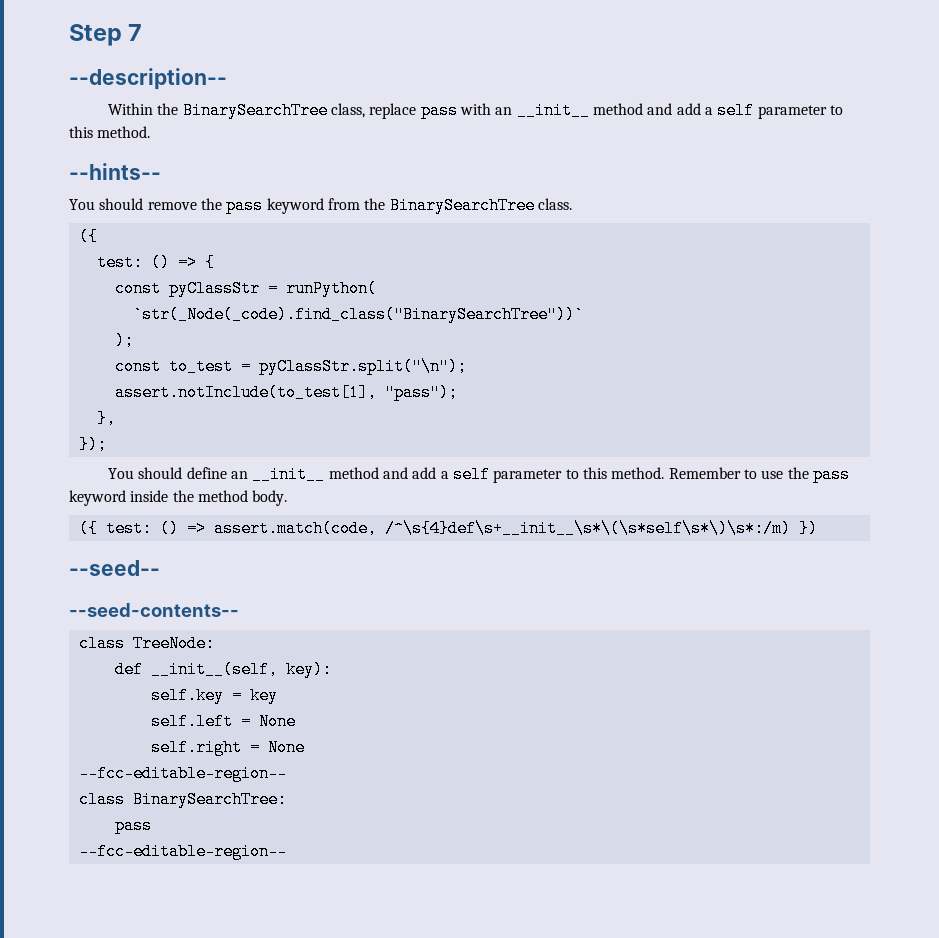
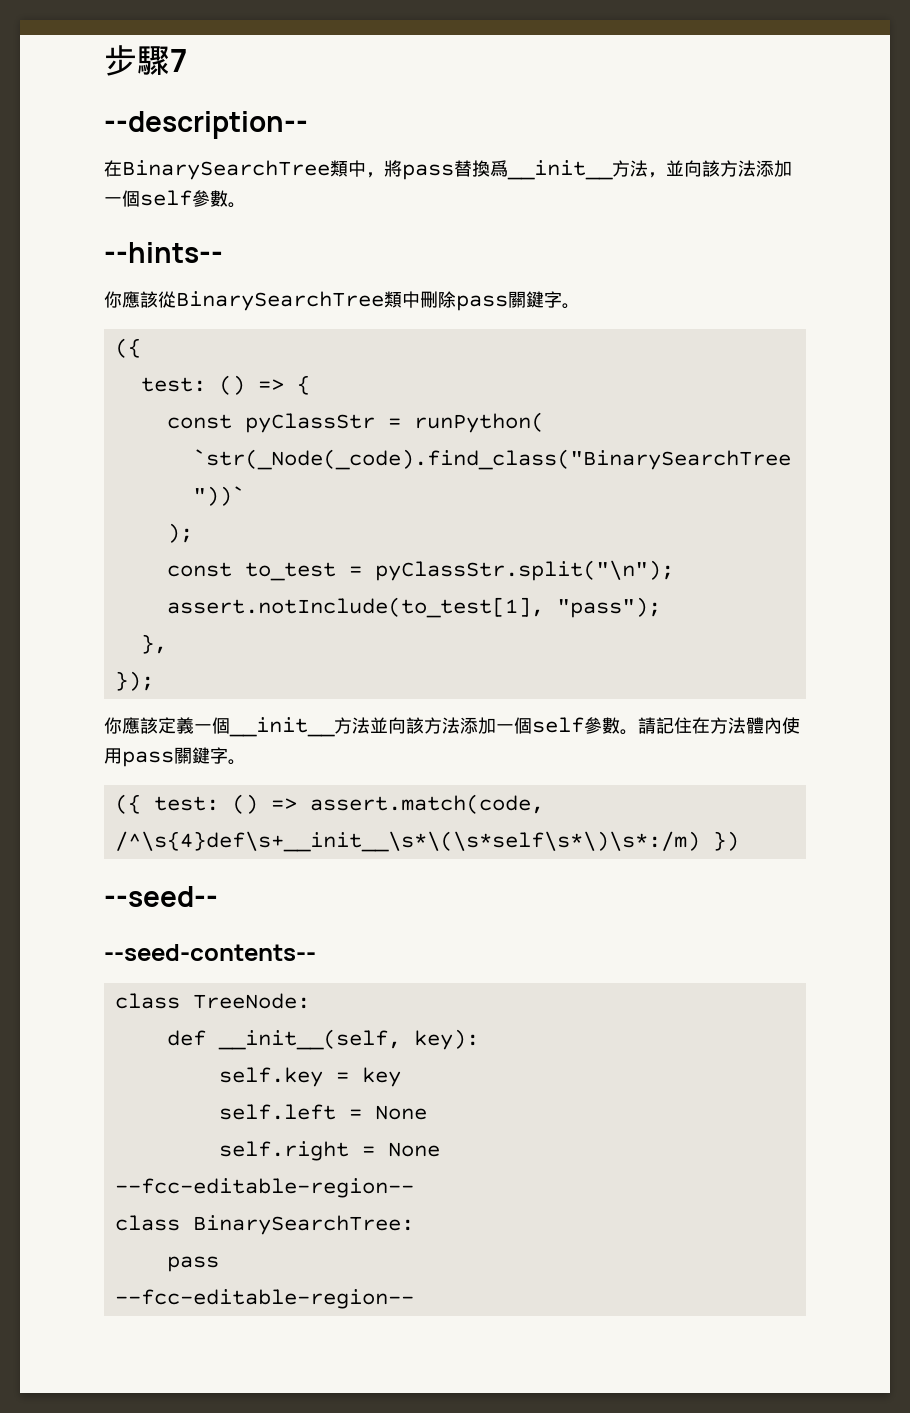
- Step 7
+ 步驟7
- Within the BinarySearchTree class, replace pass with an __init__ method and add a self parameter to this method.
+ 在BinarySearchTree類中，將pass替換爲__init__方法，並向該方法添加一個self參數。
  --hints--
- You should remove the pass keyword from the BinarySearchTree class.
+ 你應該從BinarySearchTree類中刪除pass關鍵字。
- You should define an __init__ method and add a self parameter to this method. Remember to use the pass keyword inside the method body.
+ 你應該定義一個__init__方法並向該方法添加一個self參數。請記住在方法體內使用pass關鍵字。

